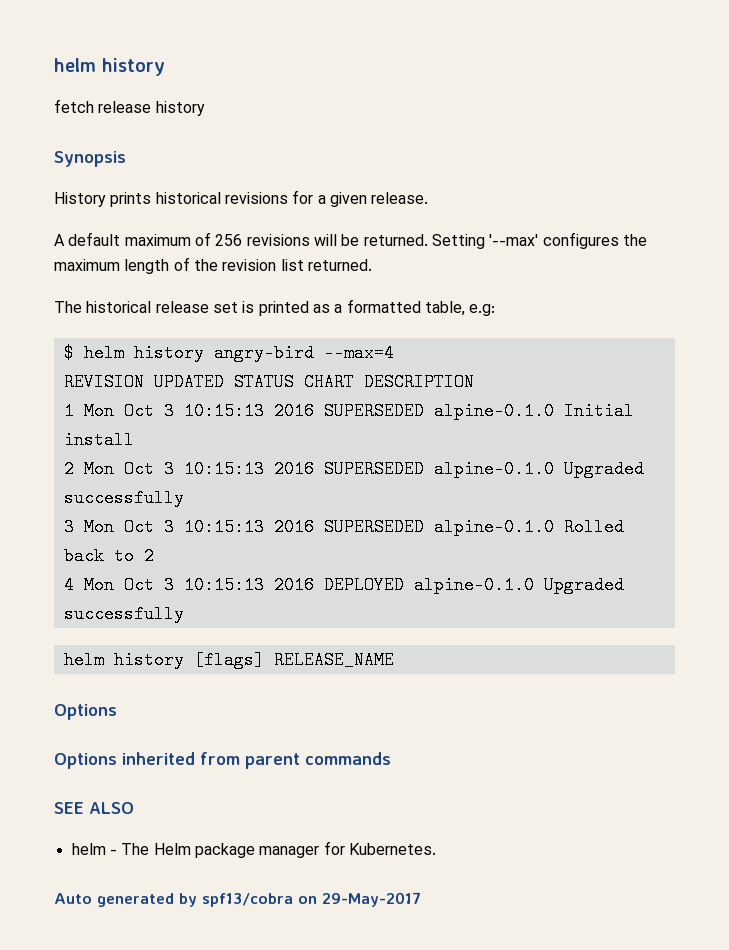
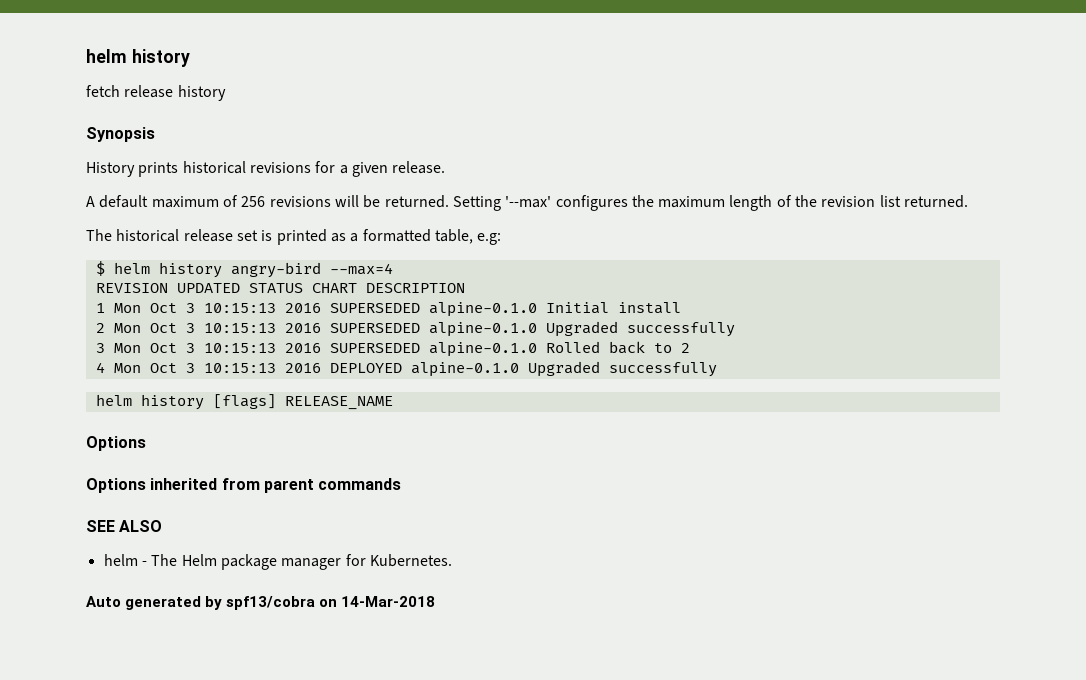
- Auto generated by spf13/cobra on 29-May-2017
+ Auto generated by spf13/cobra on 14-Mar-2018

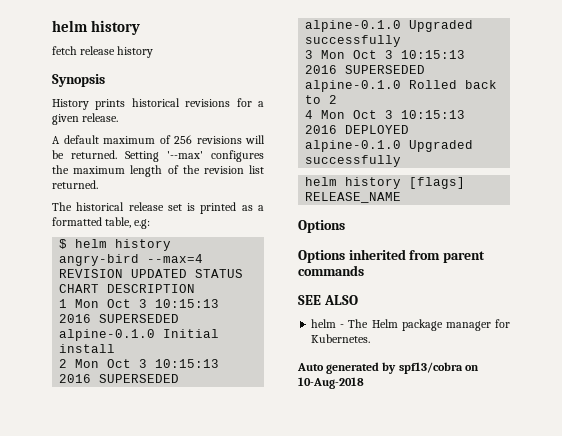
- Auto generated by spf13/cobra on 14-Mar-2018
+ Auto generated by spf13/cobra on 10-Aug-2018

